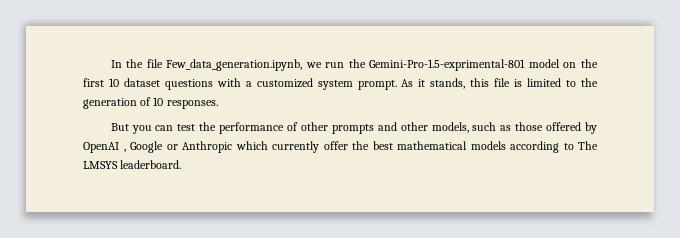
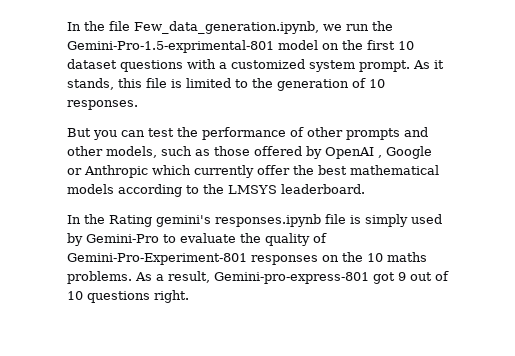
- But you can test the performance of other prompts and other models, such as those offered by OpenAI , Google or Anthropic which currently offer the best mathematical models according to The LMSYS leaderboard.
+ But you can test the performance of other prompts and other models, such as those offered by OpenAI , Google or Anthropic which currently offer the best mathematical models according to the LMSYS leaderboard.
+ In the Rating gemini's responses.ipynb file is simply used by Gemini-Pro to evaluate the quality of Gemini-Pro-Experiment-801 responses on the 10 maths problems. As a result, Gemini-pro-express-801 got 9 out of 10 questions right.

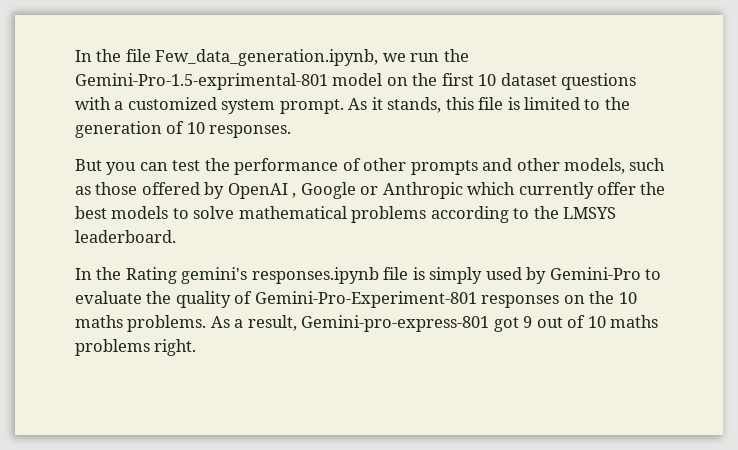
- But you can test the performance of other prompts and other models, such as those offered by OpenAI , Google or Anthropic which currently offer the best mathematical models according to the LMSYS leaderboard.
+ But you can test the performance of other prompts and other models, such as those offered by OpenAI , Google or Anthropic which currently offer the best models to solve mathematical problems according to the LMSYS leaderboard.
- As a result, Gemini-pro-express-801 got 9 out of 10 questions right.
+ As a result, Gemini-pro-express-801 got 9 out of 10 maths problems right.

